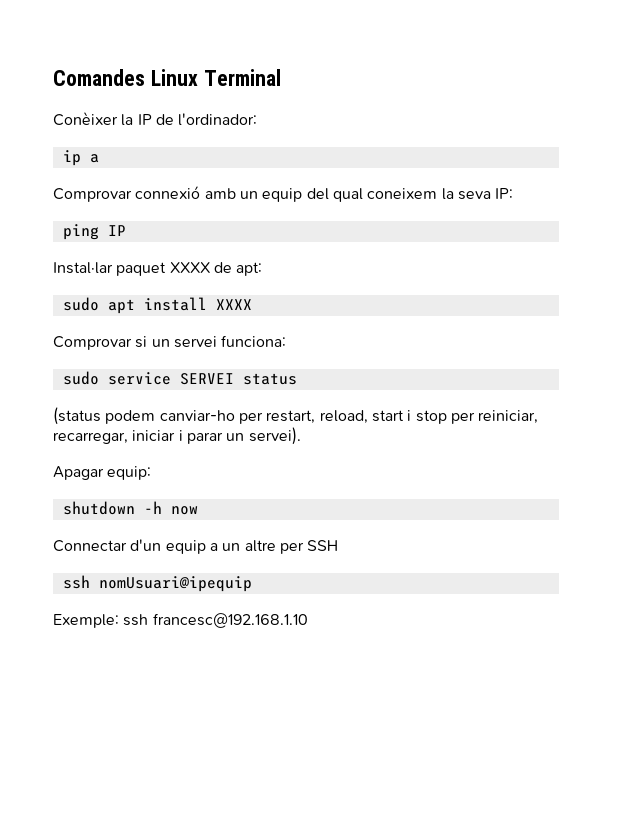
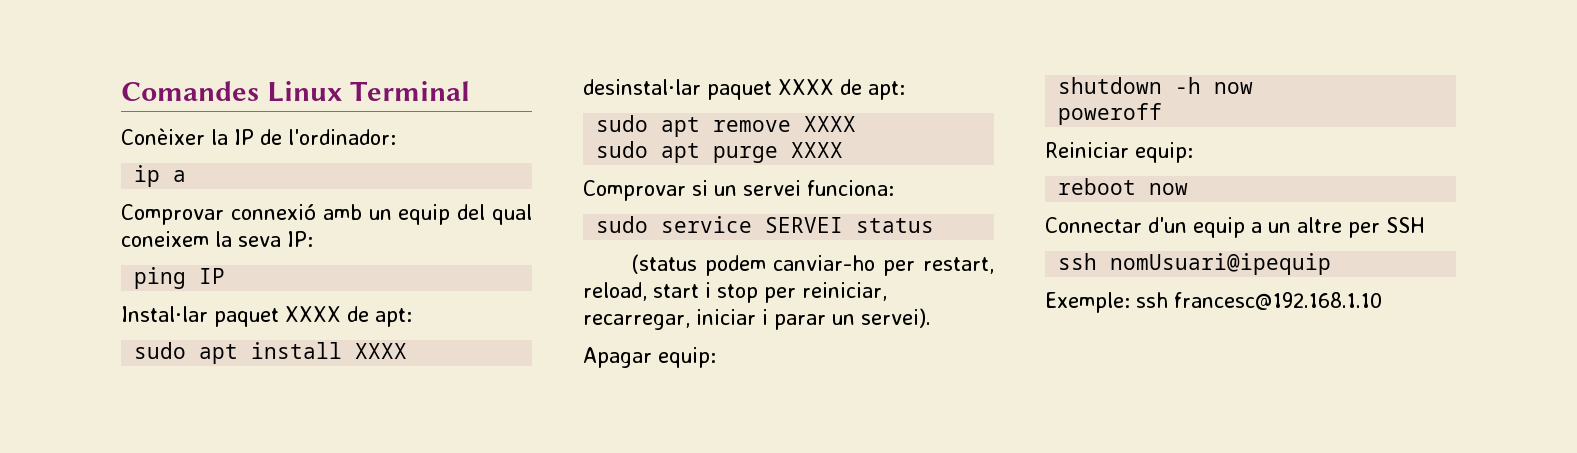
+ desinstal·lar paquet XXXX de apt:
+ sudo apt remove XXXX
+ sudo apt purge XXXX
+ poweroff
+ Reiniciar equip:
+ reboot now

